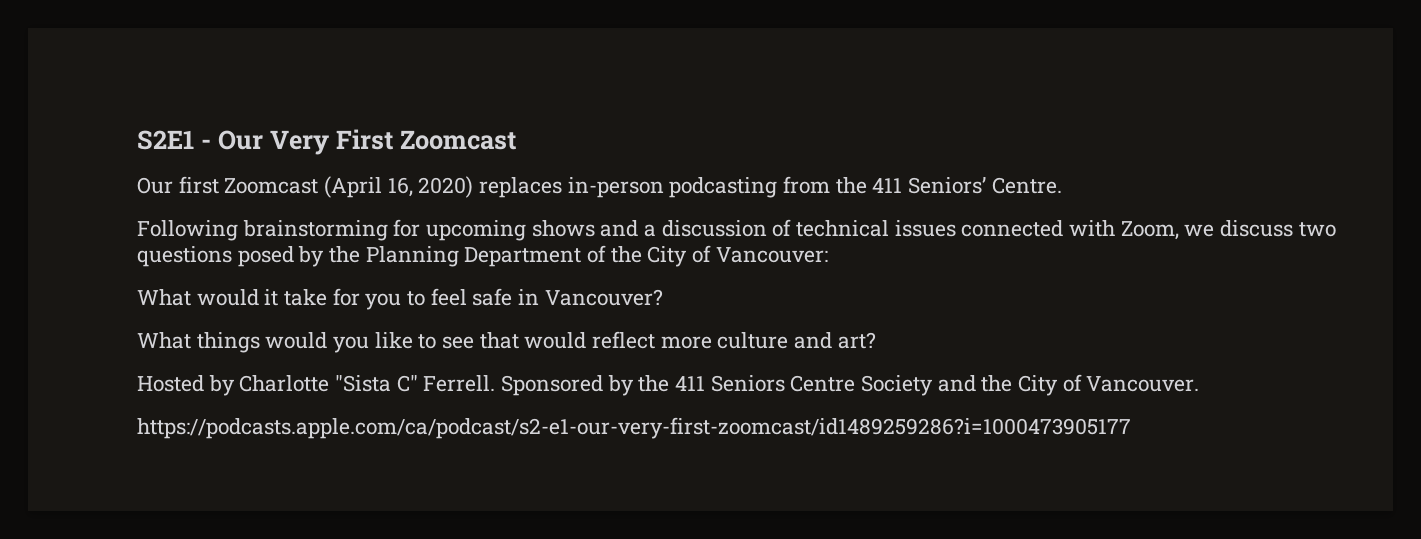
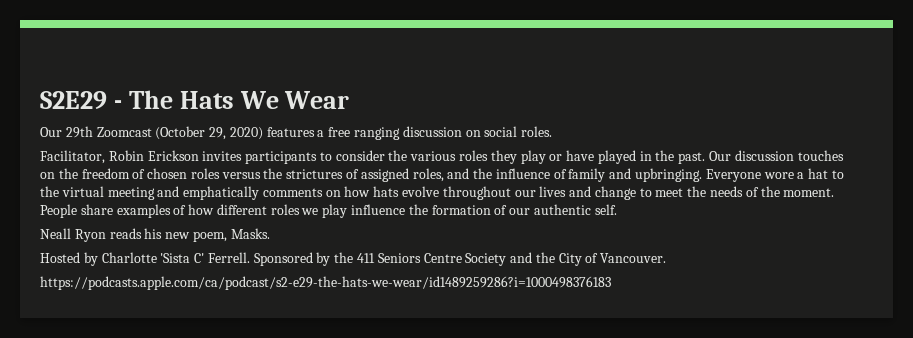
- S2E1 - Our Very First Zoomcast
- Our first Zoomcast (April 16, 2020) replaces in-person podcasting from the 411 Seniors’ Centre.
- Following brainstorming for upcoming shows and a discussion of technical issues connected with Zoom, we discuss two questions posed by the Planning Department of the City of Vancouver:
- What would it take for you to feel safe in Vancouver?
- What things would you like to see that would reflect more culture and art?
+ S2E29 - The Hats We Wear
+ Our 29th Zoomcast (October 29, 2020) features a free ranging discussion on social roles.
+ Facilitator, Robin Erickson invites participants to consider the various roles they play or have played in the past. Our discussion touches on the freedom of chosen roles versus the strictures of assigned roles, and the influence of family and upbringing. Everyone wore a hat to the virtual meeting and emphatically comments on how hats evolve throughout our lives and change to meet the needs of the moment. People share examples of how different roles we play influence the formation of our authentic self.
+ Neall Ryon reads his new poem, Masks.
- Hosted by Charlotte "Sista C" Ferrell.
+ Hosted by Charlotte 'Sista C' Ferrell.
- https://podcasts.apple.com/ca/podcast/s2-e1-our-very-first-zoomcast/id1489259286?i=1000473905177
+ https://podcasts.apple.com/ca/podcast/s2-e29-the-hats-we-wear/id1489259286?i=1000498376183

